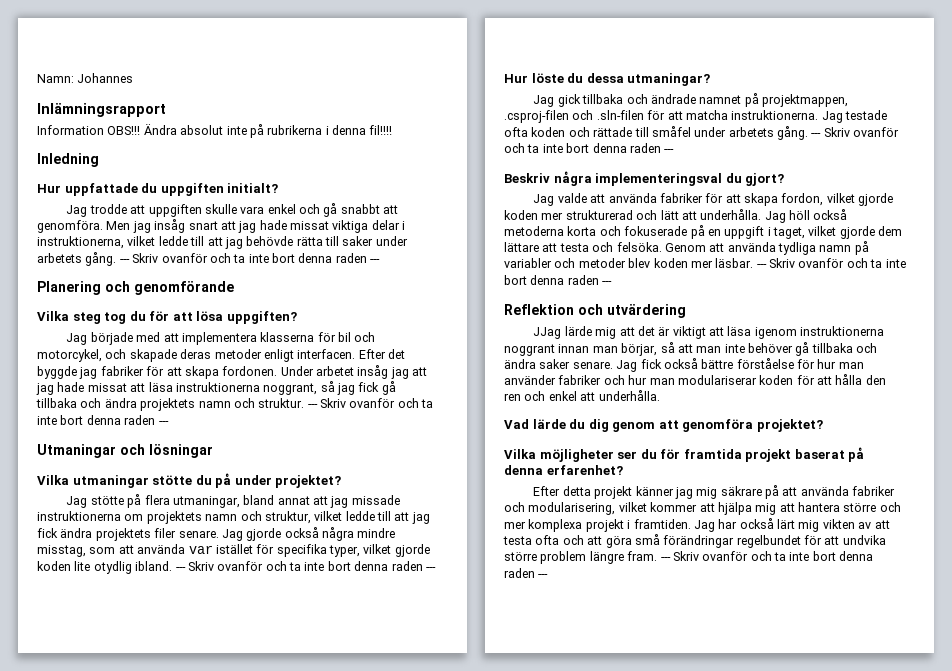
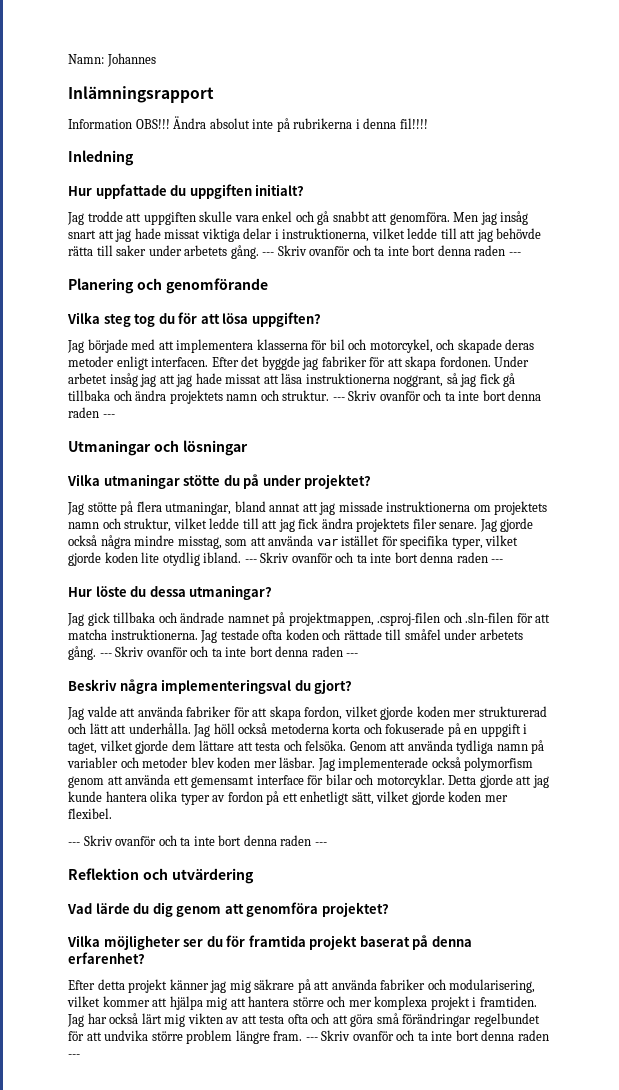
- Genom att använda tydliga namn på variabler och metoder blev koden mer läsbar. --- Skriv ovanför och ta inte bort denna raden ---
+ Genom att använda tydliga namn på variabler och metoder blev koden mer läsbar. Jag implementerade också polymorfism genom att använda ett gemensamt interface för bilar och motorcyklar. Detta gjorde att jag kunde hantera olika typer av fordon på ett enhetligt sätt, vilket gjorde koden mer flexibel.
+ --- Skriv ovanför och ta inte bort denna raden ---
- JJag lärde mig att det är viktigt att läsa igenom instruktionerna noggrant innan man börjar, så att man inte behöver gå tillbaka och ändra saker senare. Jag fick också bättre förståelse för hur man använder fabriker och hur man modulariserar koden för att hålla den ren och enkel att underhålla.

